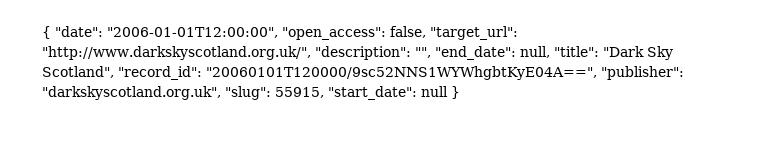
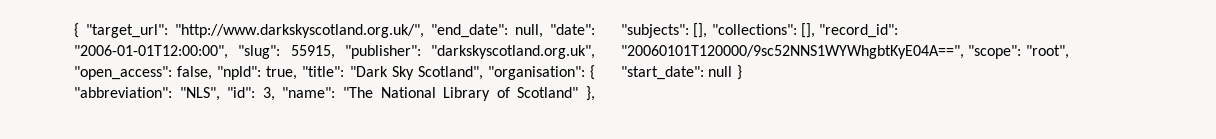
- { "date": "2006-01-01T12:00:00", "open_access": false, "target_url": "http://www.darkskyscotland.org.uk/", "description": "", "end_date": null, "title": "Dark Sky Scotland", "record_id": "20060101T120000/9sc52NNS1WYWhgbtKyE04A==", "publisher": "darkskyscotland.org.uk", "slug": 55915, "start_date": null }
+ { "target_url": "http://www.darkskyscotland.org.uk/", "end_date": null, "date": "2006-01-01T12:00:00", "slug": 55915, "publisher": "darkskyscotland.org.uk", "open_access": false, "npld": true, "title": "Dark Sky Scotland", "organisation": { "abbreviation": "NLS", "id": 3, "name": "The National Library of Scotland" }, "subjects": [], "collections": [], "record_id": "20060101T120000/9sc52NNS1WYWhgbtKyE04A==", "scope": "root", "start_date": null }

